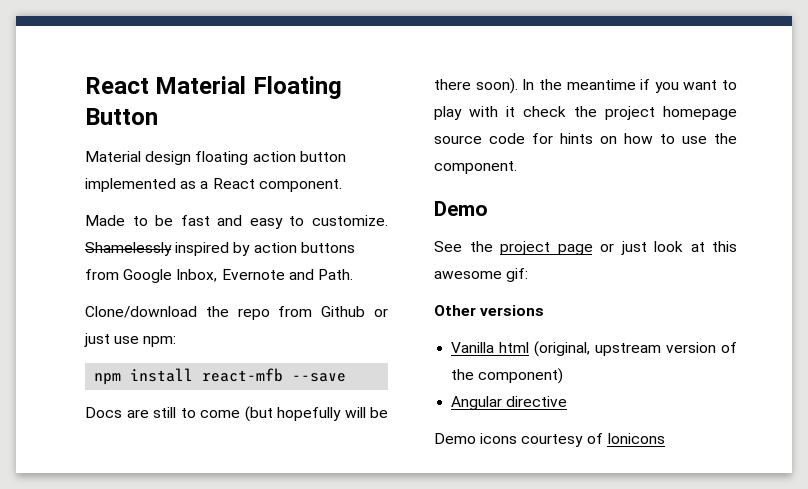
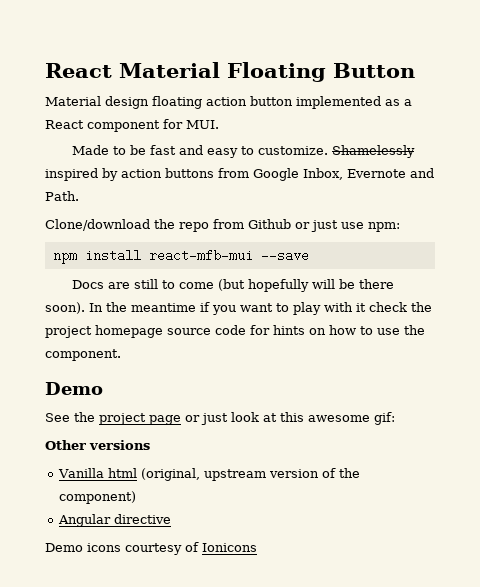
- Material design floating action button implemented as a React component.
+ Material design floating action button implemented as a React component for MUI.
- npm install react-mfb --save
+ npm install react-mfb-mui --save

